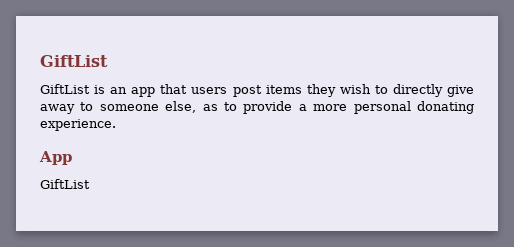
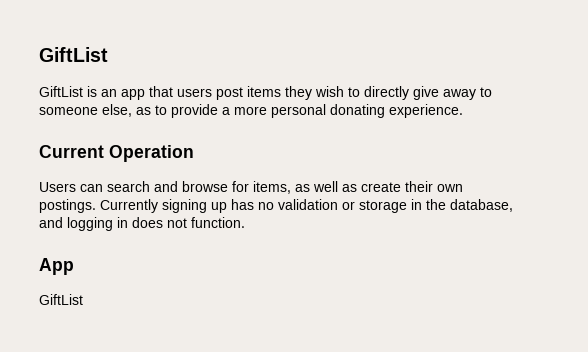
+ Current Operation
+ Users can search and browse for items, as well as create their own postings. Currently signing up has no validation or storage in the database, and logging in does not function.

